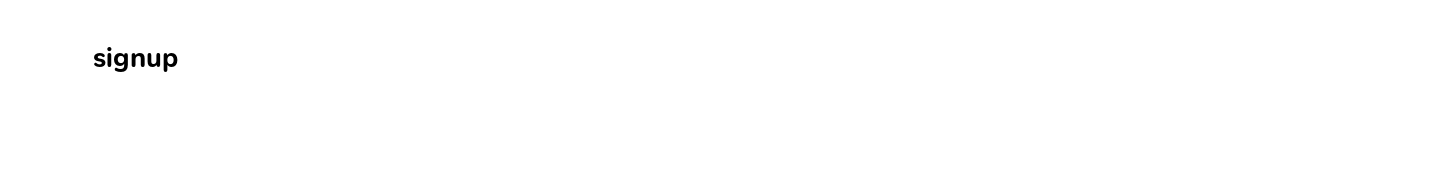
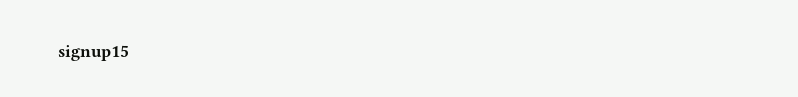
- signup
+ signup15

